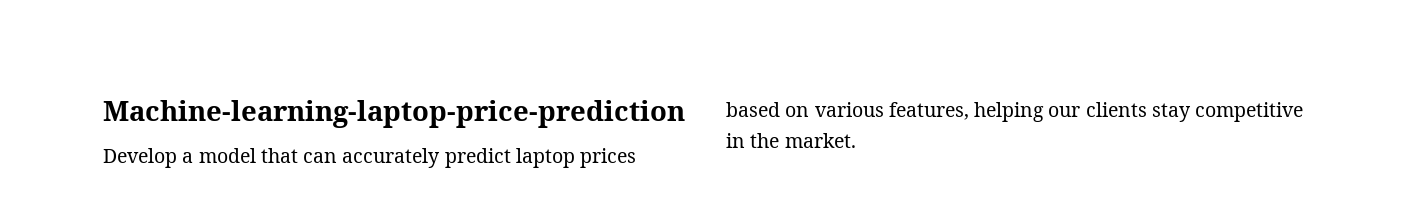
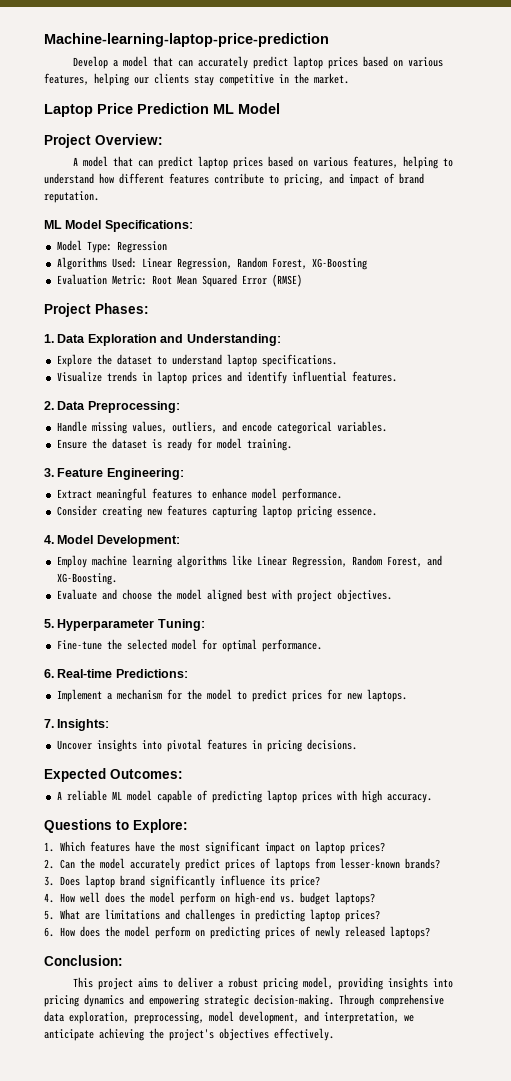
+ Laptop Price Prediction ML Model
+ Project Overview:
+ A model that can predict laptop prices based on various features, helping to understand how different features contribute to pricing, and impact of brand reputation.
+ ML Model Specifications:
+ Model Type: Regression
+ Algorithms Used: Linear Regression, Random Forest, XG-Boosting
+ Evaluation Metric: Root Mean Squared Error (RMSE)
+ Project Phases:
+ 1. Data Exploration and Understanding:
+ Explore the dataset to understand laptop specifications.
+ Visualize trends in laptop prices and identify influential features.
+ 2. Data Preprocessing:
+ Handle missing values, outliers, and encode categorical variables.
+ Ensure the dataset is ready for model training.
+ 3. Feature Engineering:
+ Extract meaningful features to enhance model performance.
+ Consider creating new features capturing laptop pricing essence.
+ 4. Model Development:
+ Employ machine learning algorithms like Linear Regression, Random Forest, and XG-Boosting.
+ Evaluate and choose the model aligned best with project objectives.
+ 5. Hyperparameter Tuning:
+ Fine-tune the selected model for optimal performance.
+ 6. Real-time Predictions:
+ Implement a mechanism for the model to predict prices for new laptops.
+ 7. Insights:
+ Uncover insights into pivotal features in pricing decisions.
+ Expected Outcomes:
+ A reliable ML model capable of predicting laptop prices with high accuracy.
+ Questions to Explore:
+ 1. Which features have the most significant impact on laptop prices?
+ 2. Can the model accurately predict prices of laptops from lesser-known brands?
+ 3. Does laptop brand significantly influence its price?
+ 4. How well does the model perform on high-end vs. budget laptops?
+ 5. What are limitations and challenges in predicting laptop prices?
+ 6. How does the model perform on predicting prices of newly released laptops?
+ Conclusion:
+ This project aims to deliver a robust pricing model, providing insights into pricing dynamics and empowering strategic decision-making. Through comprehensive data exploration, preprocessing, model development, and interpretation, we anticipate achieving the project's objectives effectively.

